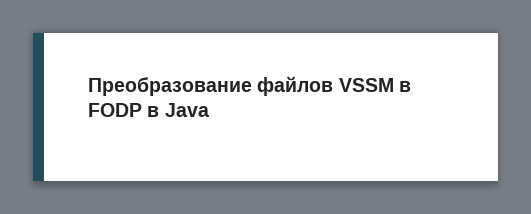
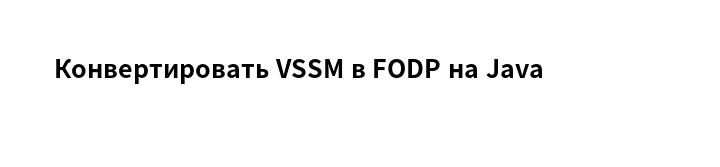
- Преобразование файлов VSSM в FODP в Java
+ Конвертировать VSSM в FODP на Java

